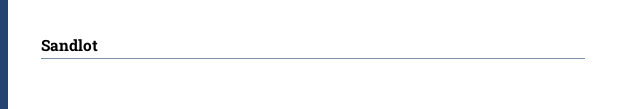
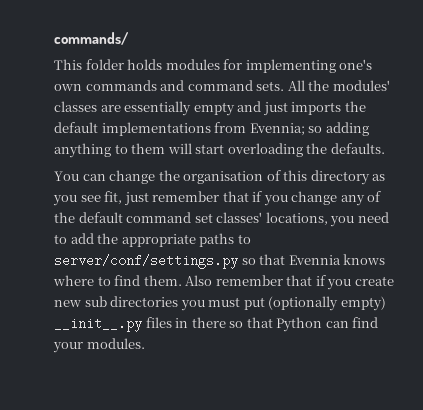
- Sandlot
+ commands/
+ This folder holds modules for implementing one's own commands and command sets. All the modules' classes are essentially empty and just imports the default implementations from Evennia; so adding anything to them will start overloading the defaults.
+ You can change the organisation of this directory as you see fit, just remember that if you change any of the default command set classes' locations, you need to add the appropriate paths to server/conf/settings.py so that Evennia knows where to find them. Also remember that if you create new sub directories you must put (optionally empty) __init__.py files in there so that Python can find your modules.

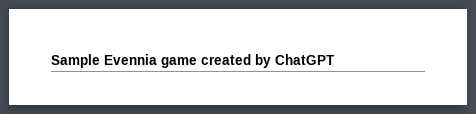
- commands/
- This folder holds modules for implementing one's own commands and command sets. All the modules' classes are essentially empty and just imports the default implementations from Evennia; so adding anything to them will start overloading the defaults.
- You can change the organisation of this directory as you see fit, just remember that if you change any of the default command set classes' locations, you need to add the appropriate paths to server/conf/settings.py so that Evennia knows where to find them. Also remember that if you create new sub directories you must put (optionally empty) __init__.py files in there so that Python can find your modules.
+ Sample Evennia game created by ChatGPT

